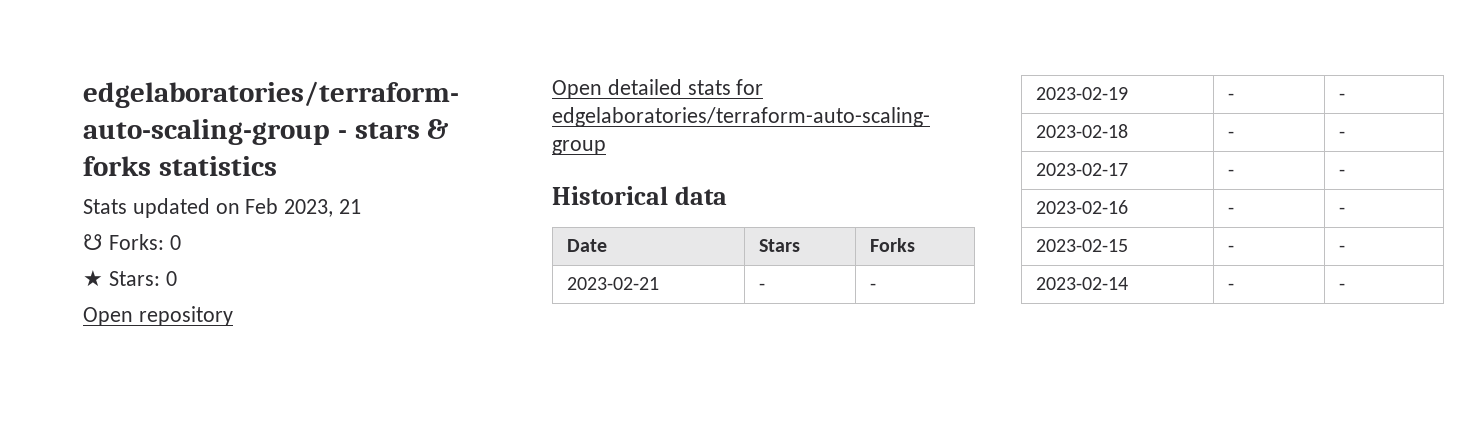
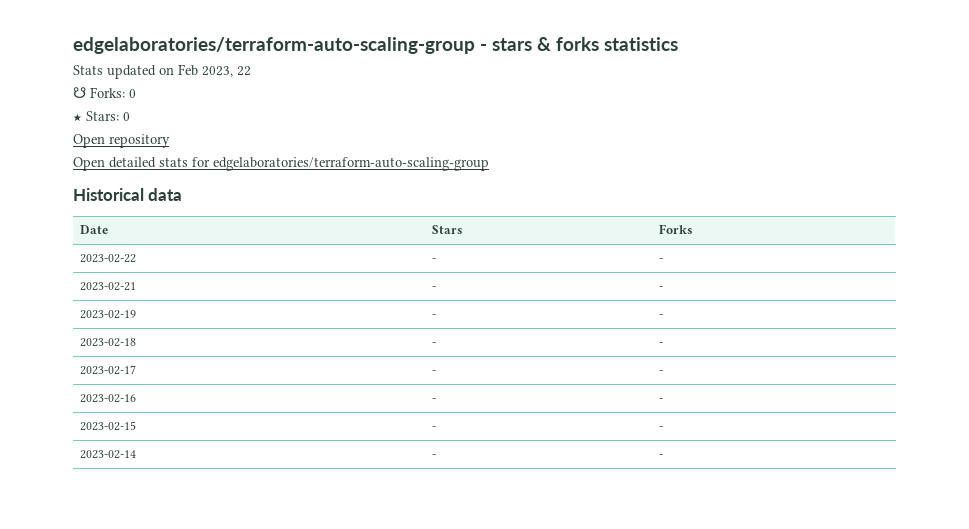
- Stats updated on Feb 2023, 21
+ Stats updated on Feb 2023, 22
+ 2023-02-22 | - | -

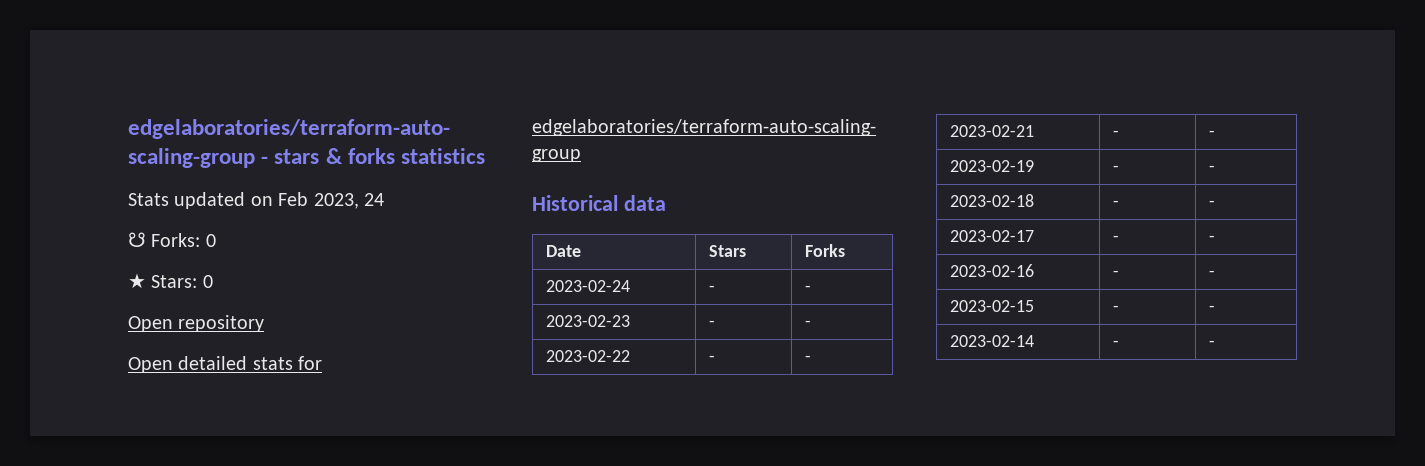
- Stats updated on Feb 2023, 22
+ Stats updated on Feb 2023, 24
+ 2023-02-24 | - | -
+ 2023-02-23 | - | -

